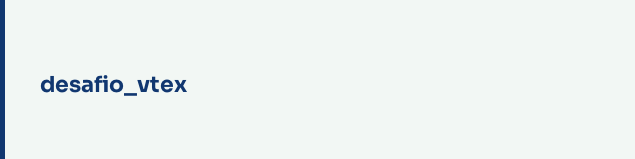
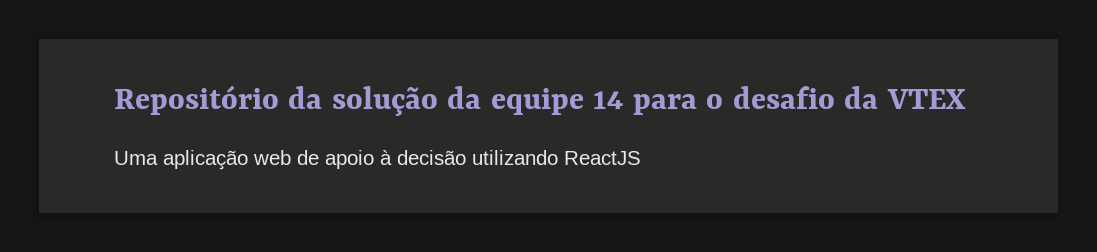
- desafio_vtex
+ Repositório da solução da equipe 14 para o desafio da VTEX
+ Uma aplicação web de apoio à decisão utilizando ReactJS

